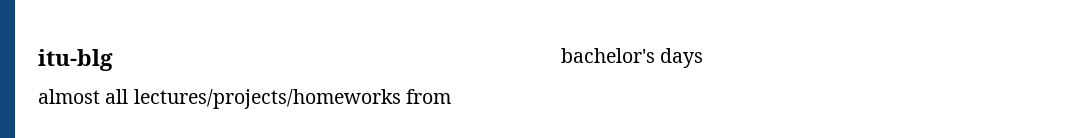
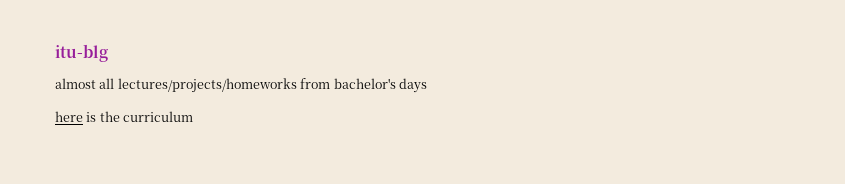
+ here is the curriculum

